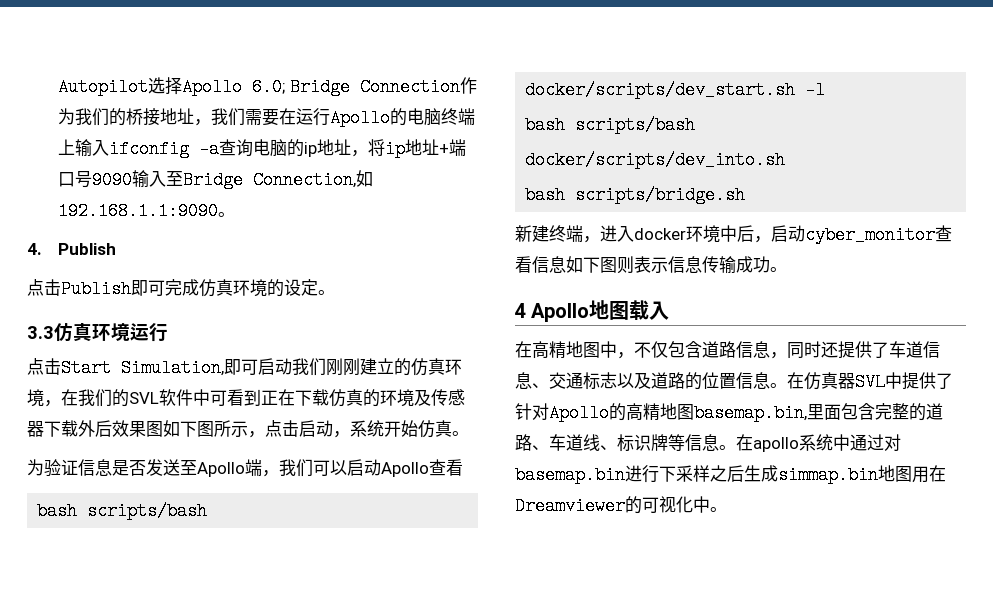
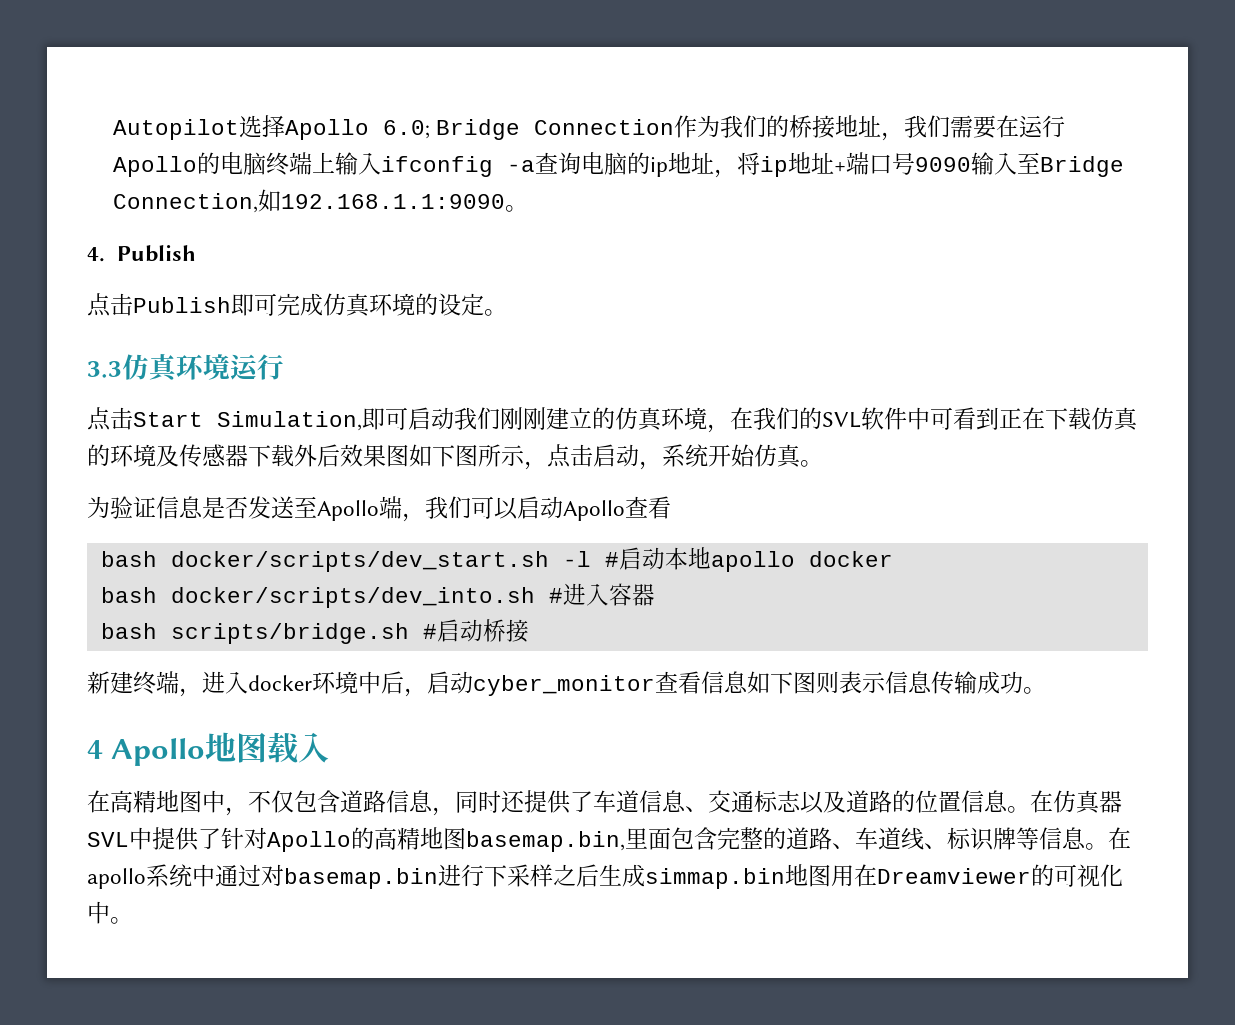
- bash scripts/bash docker/scripts/dev_start.sh -l
- bash scripts/bash docker/scripts/dev_into.sh
+ bash docker/scripts/dev_start.sh -l #启动本地apollo docker
+ bash docker/scripts/dev_into.sh #进入容器
- bash scripts/bridge.sh
+ bash scripts/bridge.sh #启动桥接

